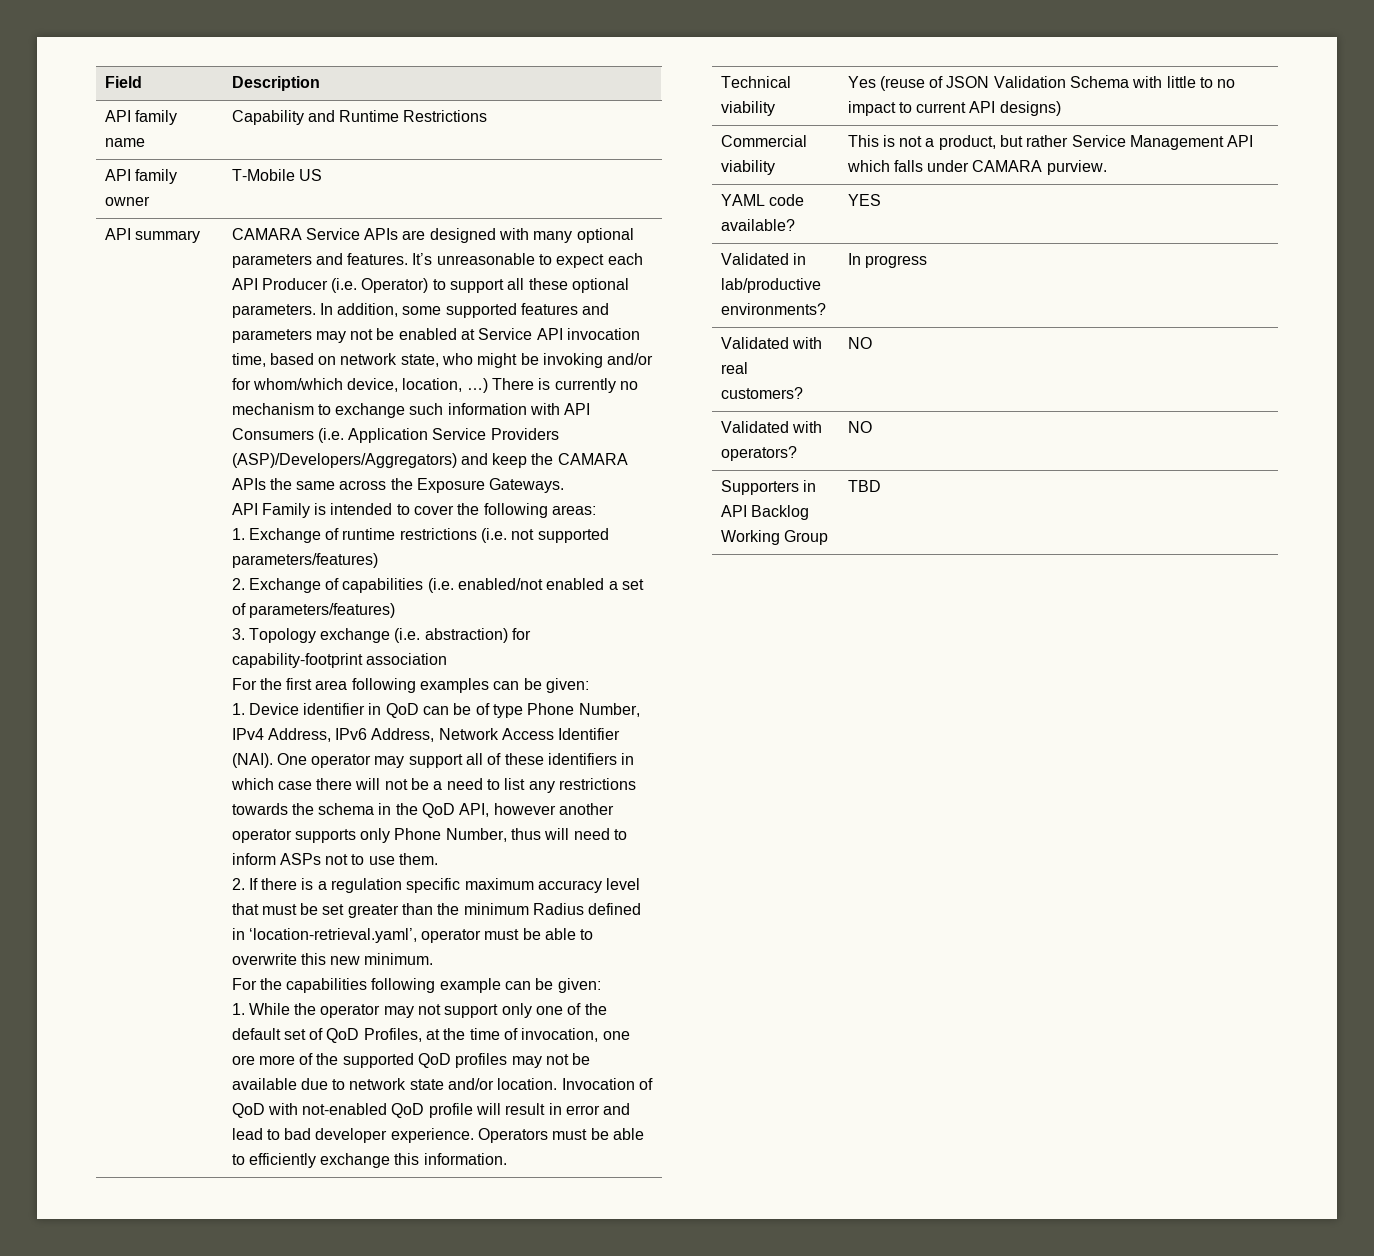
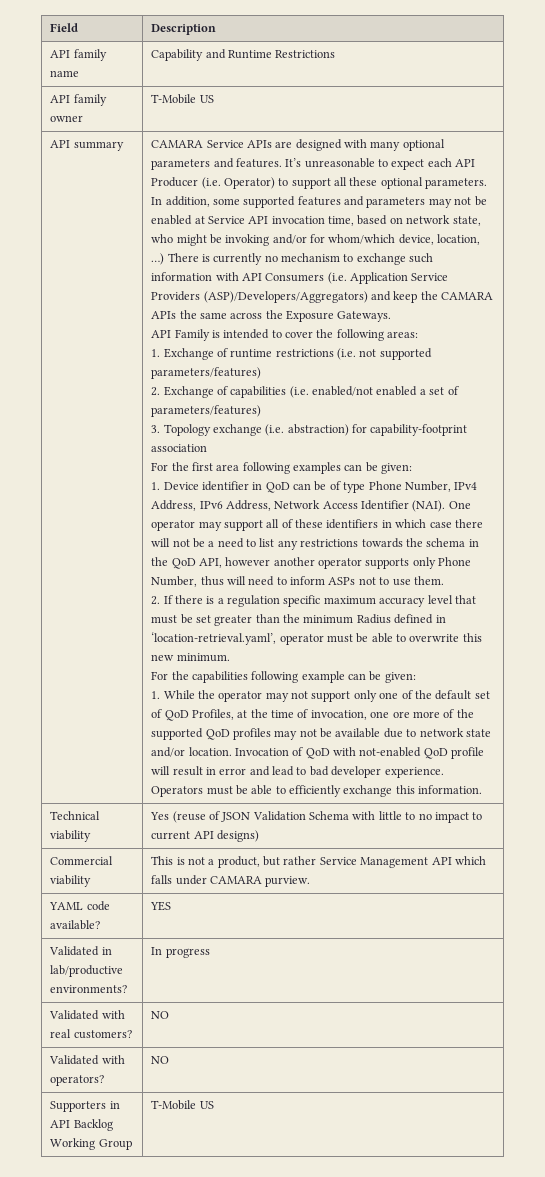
- Supporters in API Backlog Working Group | TBD
+ Supporters in API Backlog Working Group | T-Mobile US

